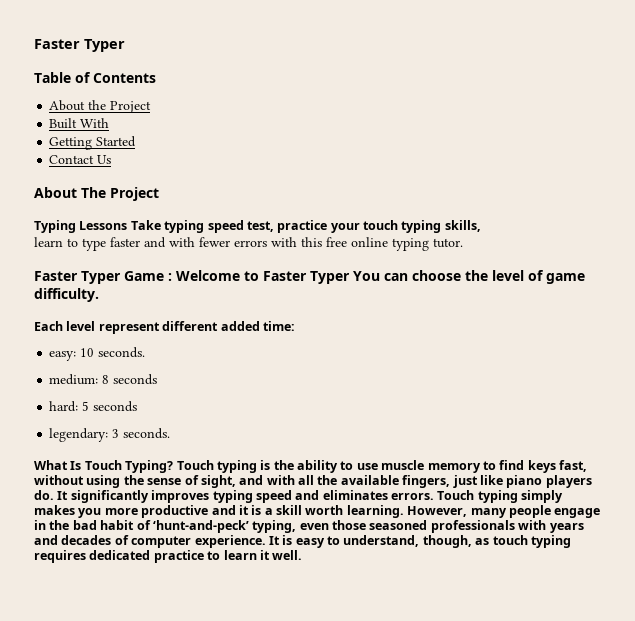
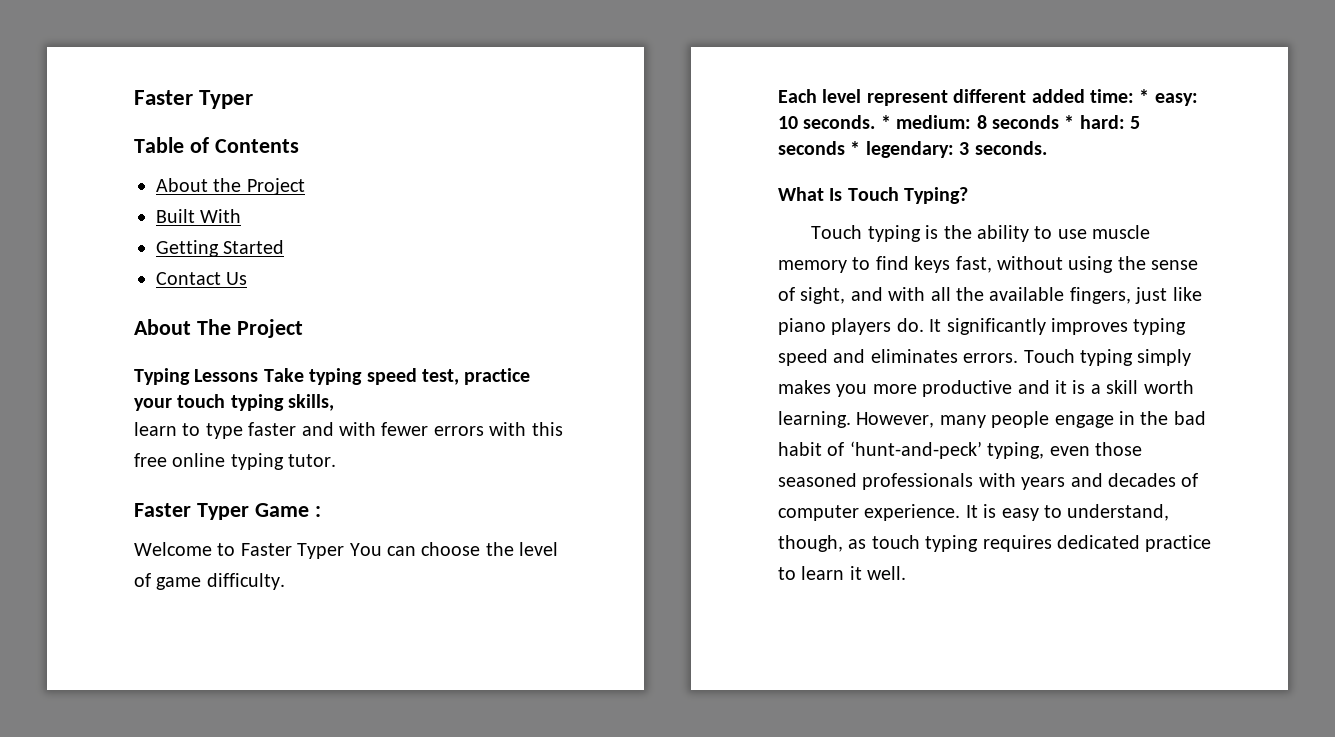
- Faster Typer Game : Welcome to Faster Typer You can choose the level of game difficulty.
+ Faster Typer Game :
+ Welcome to Faster Typer You can choose the level of game difficulty.
- Each level represent different added time:
- easy: 10 seconds.
- medium: 8 seconds
- hard: 5 seconds
- legendary: 3 seconds.
+ Each level represent different added time: * easy: 10 seconds. * medium: 8 seconds * hard: 5 seconds * legendary: 3 seconds.
- What Is Touch Typing? Touch typing is the ability to use muscle memory to find keys fast, without using the sense of sight, and with all the available fingers, just like piano players do.
+ What Is Touch Typing?
+ Touch typing is the ability to use muscle memory to find keys fast, without using the sense of sight, and with all the available fingers, just like piano players do.

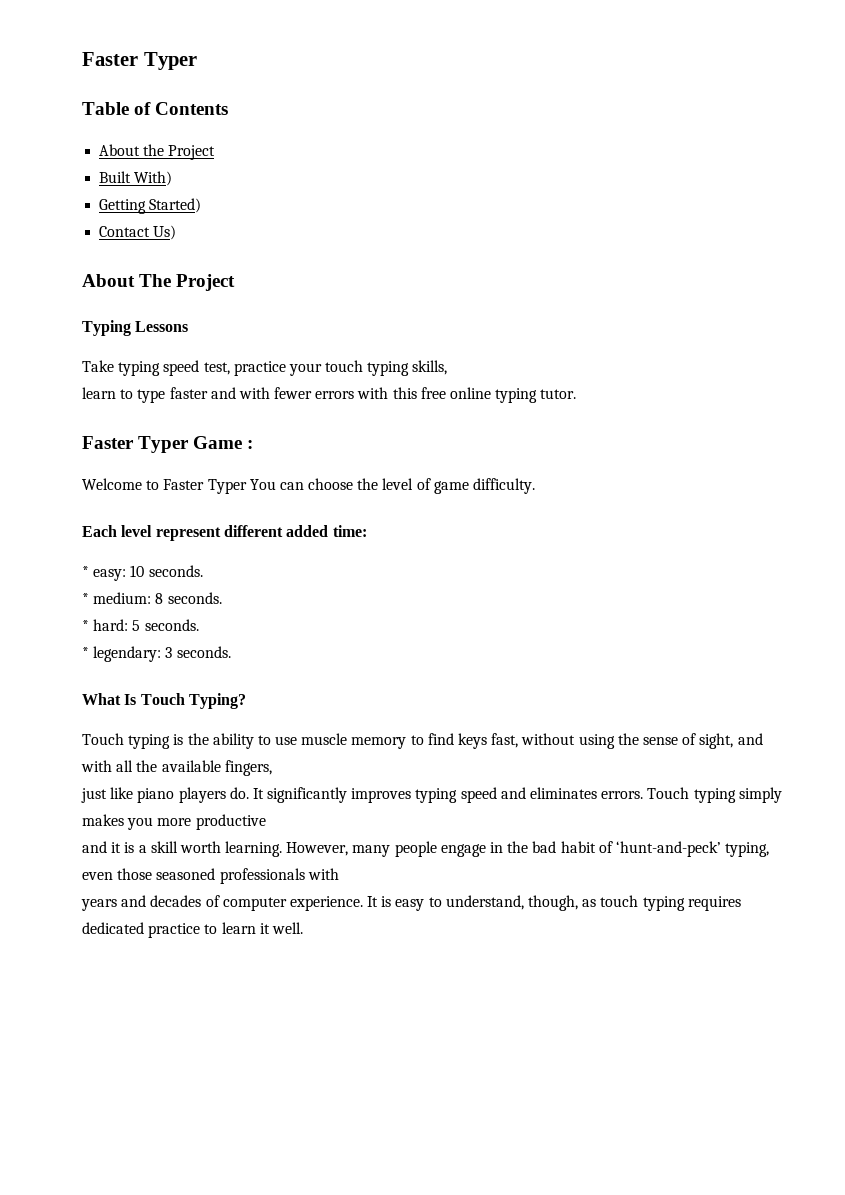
- Built With
+ Built With)
- Getting Started
+ Getting Started)
- Contact Us
+ Contact Us)
- Typing Lessons Take typing speed test, practice your touch typing skills,
+ Typing Lessons
+ Take typing speed test, practice your touch typing skills,
- Each level represent different added time: * easy: 10 seconds. * medium: 8 seconds * hard: 5 seconds * legendary: 3 seconds.
+ Each level represent different added time:
+ * easy: 10 seconds.
+ * medium: 8 seconds.
+ * hard: 5 seconds.
+ * legendary: 3 seconds.
- Touch typing is the ability to use muscle memory to find keys fast, without using the sense of sight, and with all the available fingers, just like piano players do.
+ Touch typing is the ability to use muscle memory to find keys fast, without using the sense of sight, and with all the available fingers,
+ just like piano players do.
- Touch typing simply makes you more productive and it is a skill worth learning.
+ Touch typing simply makes you more productive
+ and it is a skill worth learning.
- However, many people engage in the bad habit of ‘hunt-and-peck’ typing, even those seasoned professionals with years and decades of computer experience.
+ However, many people engage in the bad habit of ‘hunt-and-peck’ typing, even those seasoned professionals with
+ years and decades of computer experience.

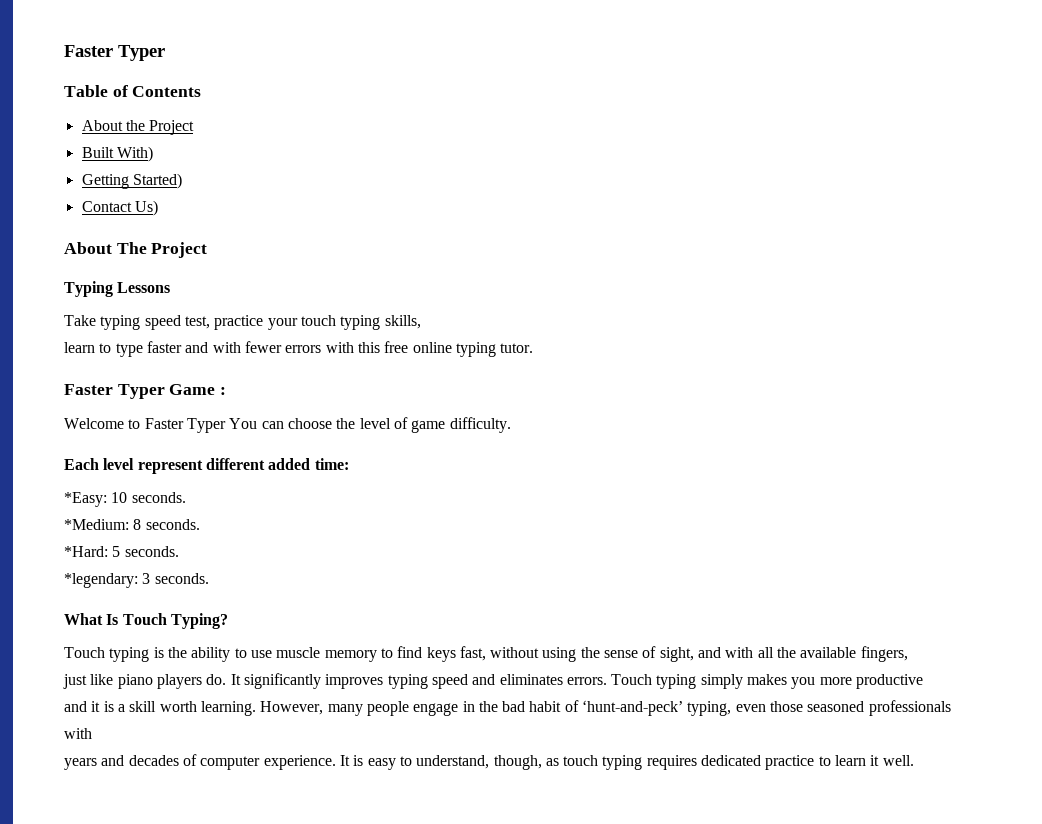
- * easy: 10 seconds.
+ *Easy: 10 seconds.
- * medium: 8 seconds.
+ *Medium: 8 seconds.
- * hard: 5 seconds.
+ *Hard: 5 seconds.
- * legendary: 3 seconds.
+ *legendary: 3 seconds.

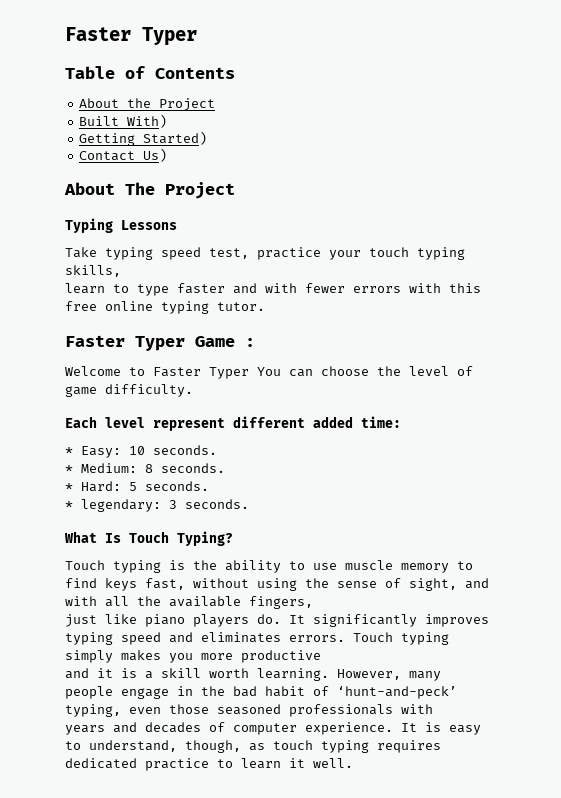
- *Easy: 10 seconds.
+ * Easy: 10 seconds.
- *Medium: 8 seconds.
+ * Medium: 8 seconds.
- *Hard: 5 seconds.
+ * Hard: 5 seconds.
- *legendary: 3 seconds.
+ * legendary: 3 seconds.

